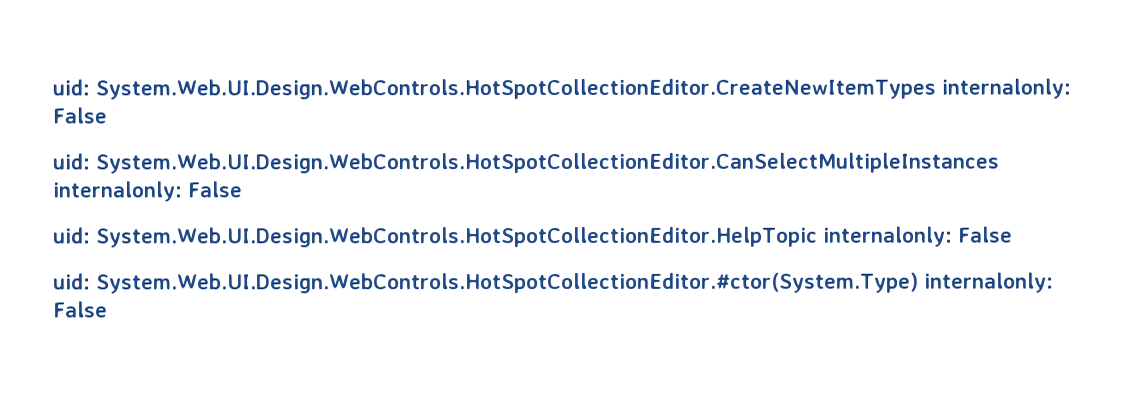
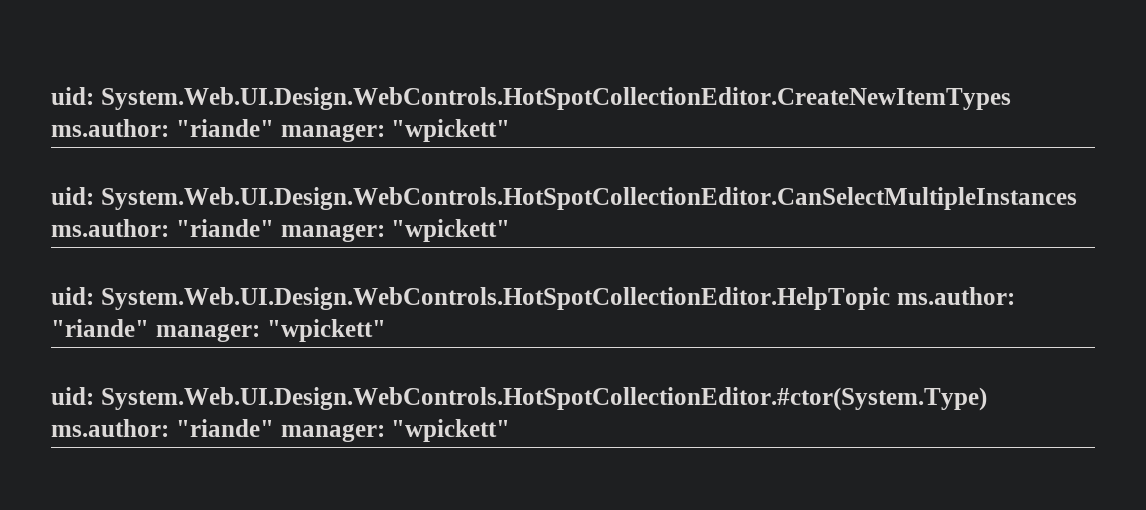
- uid: System.Web.UI.Design.WebControls.HotSpotCollectionEditor.CreateNewItemTypes internalonly: False
- uid: System.Web.UI.Design.WebControls.HotSpotCollectionEditor.CanSelectMultipleInstances internalonly: False
- uid: System.Web.UI.Design.WebControls.HotSpotCollectionEditor.HelpTopic internalonly: False
- uid: System.Web.UI.Design.WebControls.HotSpotCollectionEditor.#ctor(System.Type) internalonly: False
+ uid: System.Web.UI.Design.WebControls.HotSpotCollectionEditor.CreateNewItemTypes ms.author: "riande" manager: "wpickett"
+ uid: System.Web.UI.Design.WebControls.HotSpotCollectionEditor.CanSelectMultipleInstances ms.author: "riande" manager: "wpickett"
+ uid: System.Web.UI.Design.WebControls.HotSpotCollectionEditor.HelpTopic ms.author: "riande" manager: "wpickett"
+ uid: System.Web.UI.Design.WebControls.HotSpotCollectionEditor.#ctor(System.Type) ms.author: "riande" manager: "wpickett"

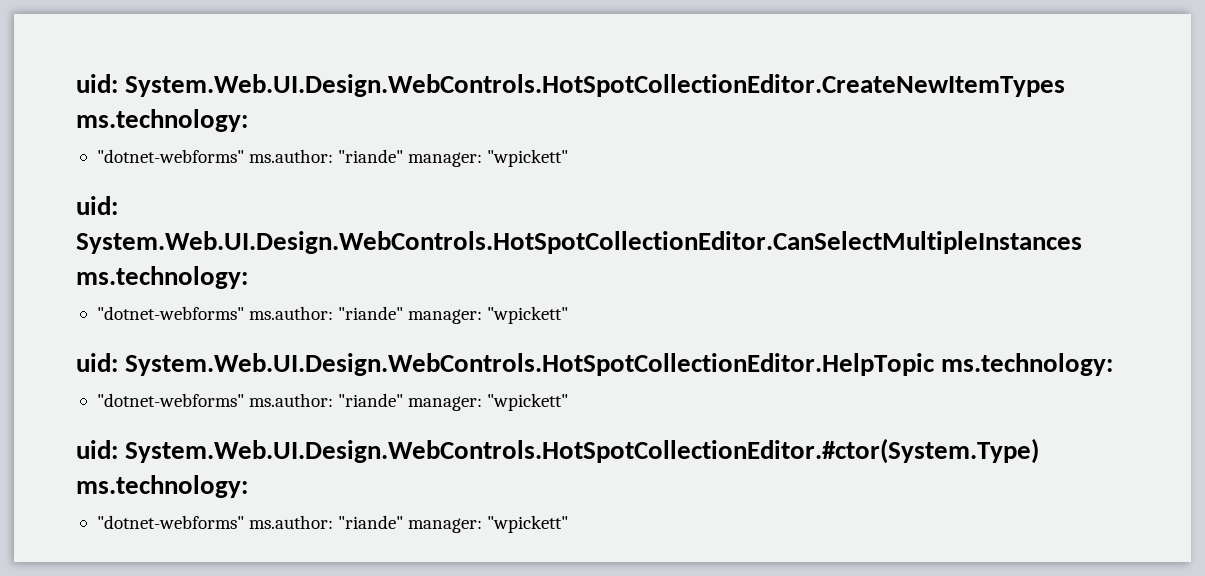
- uid: System.Web.UI.Design.WebControls.HotSpotCollectionEditor.CreateNewItemTypes ms.author: "riande" manager: "wpickett"
+ uid: System.Web.UI.Design.WebControls.HotSpotCollectionEditor.CreateNewItemTypes ms.technology:
+ "dotnet-webforms" ms.author: "riande" manager: "wpickett"
- uid: System.Web.UI.Design.WebControls.HotSpotCollectionEditor.CanSelectMultipleInstances ms.author: "riande" manager: "wpickett"
+ uid: System.Web.UI.Design.WebControls.HotSpotCollectionEditor.CanSelectMultipleInstances ms.technology:
+ "dotnet-webforms" ms.author: "riande" manager: "wpickett"
- uid: System.Web.UI.Design.WebControls.HotSpotCollectionEditor.HelpTopic ms.author: "riande" manager: "wpickett"
+ uid: System.Web.UI.Design.WebControls.HotSpotCollectionEditor.HelpTopic ms.technology:
+ "dotnet-webforms" ms.author: "riande" manager: "wpickett"
- uid: System.Web.UI.Design.WebControls.HotSpotCollectionEditor.#ctor(System.Type) ms.author: "riande" manager: "wpickett"
+ uid: System.Web.UI.Design.WebControls.HotSpotCollectionEditor.#ctor(System.Type) ms.technology:
+ "dotnet-webforms" ms.author: "riande" manager: "wpickett"

